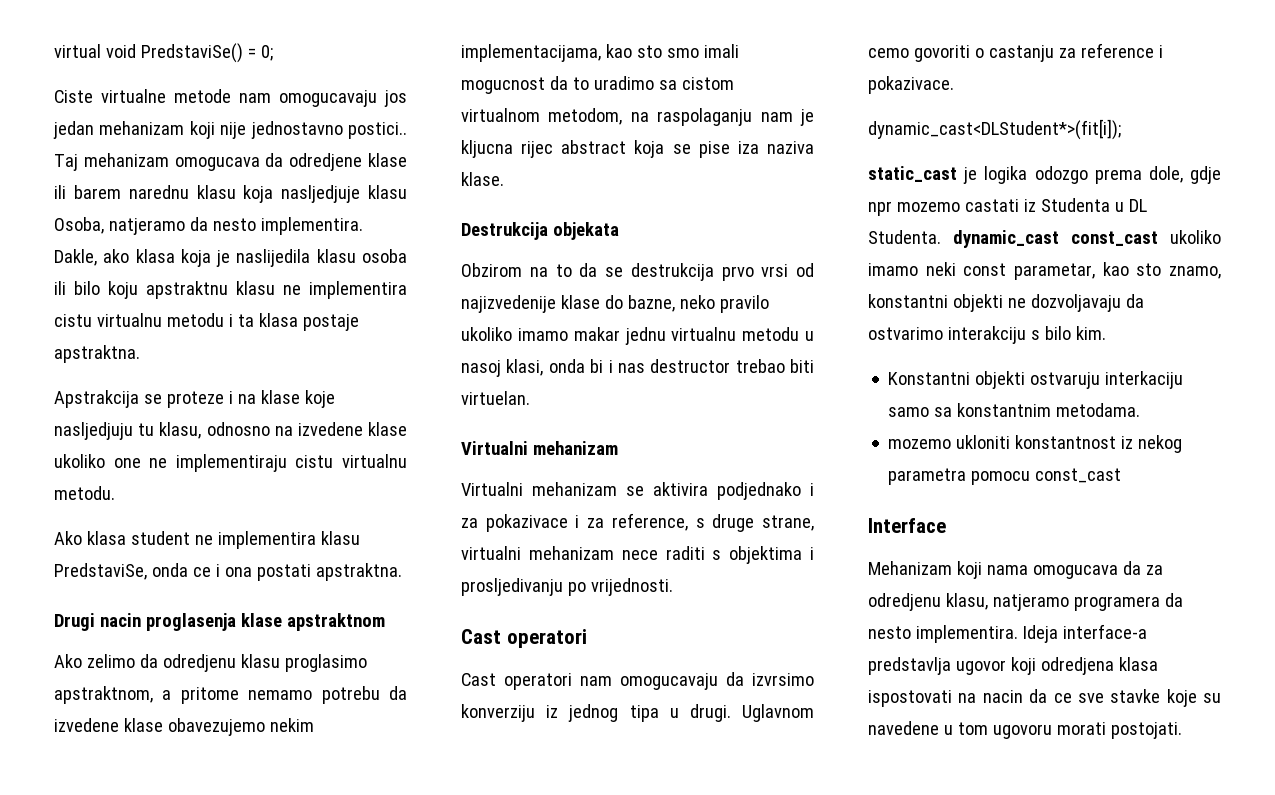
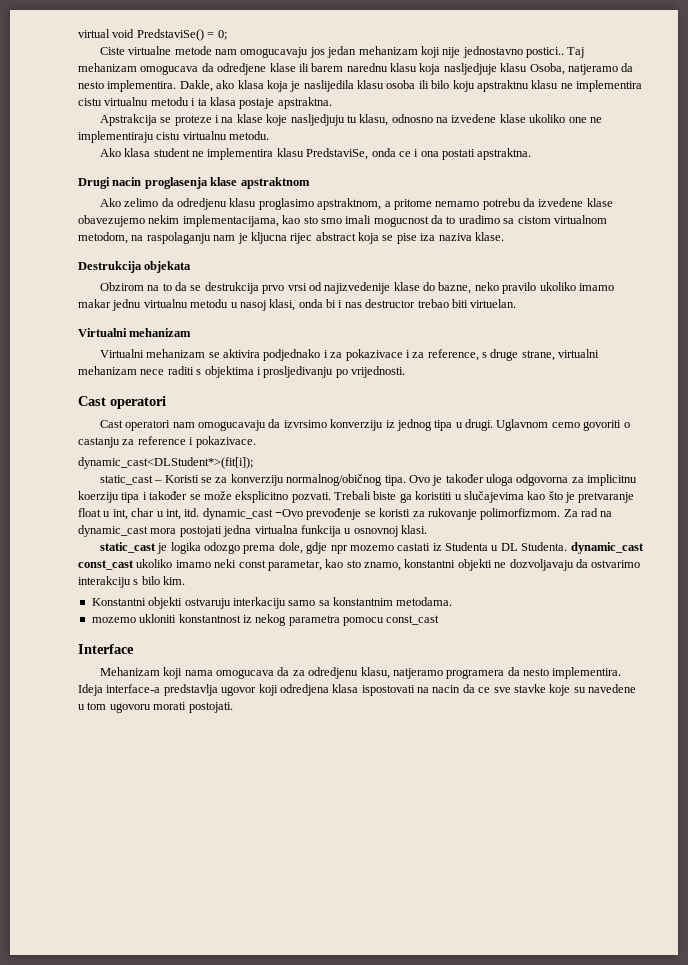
+ static_cast – Koristi se za konverziju normalnog/običnog tipa. Ovo je također uloga odgovorna za implicitnu koerziju tipa i također se može eksplicitno pozvati. Trebali biste ga koristiti u slučajevima kao što je pretvaranje float u int, char u int, itd. dynamic_cast −Ovo prevođenje se koristi za rukovanje polimorfizmom. Za rad na dynamic_cast mora postojati jedna virtualna funkcija u osnovnoj klasi.

